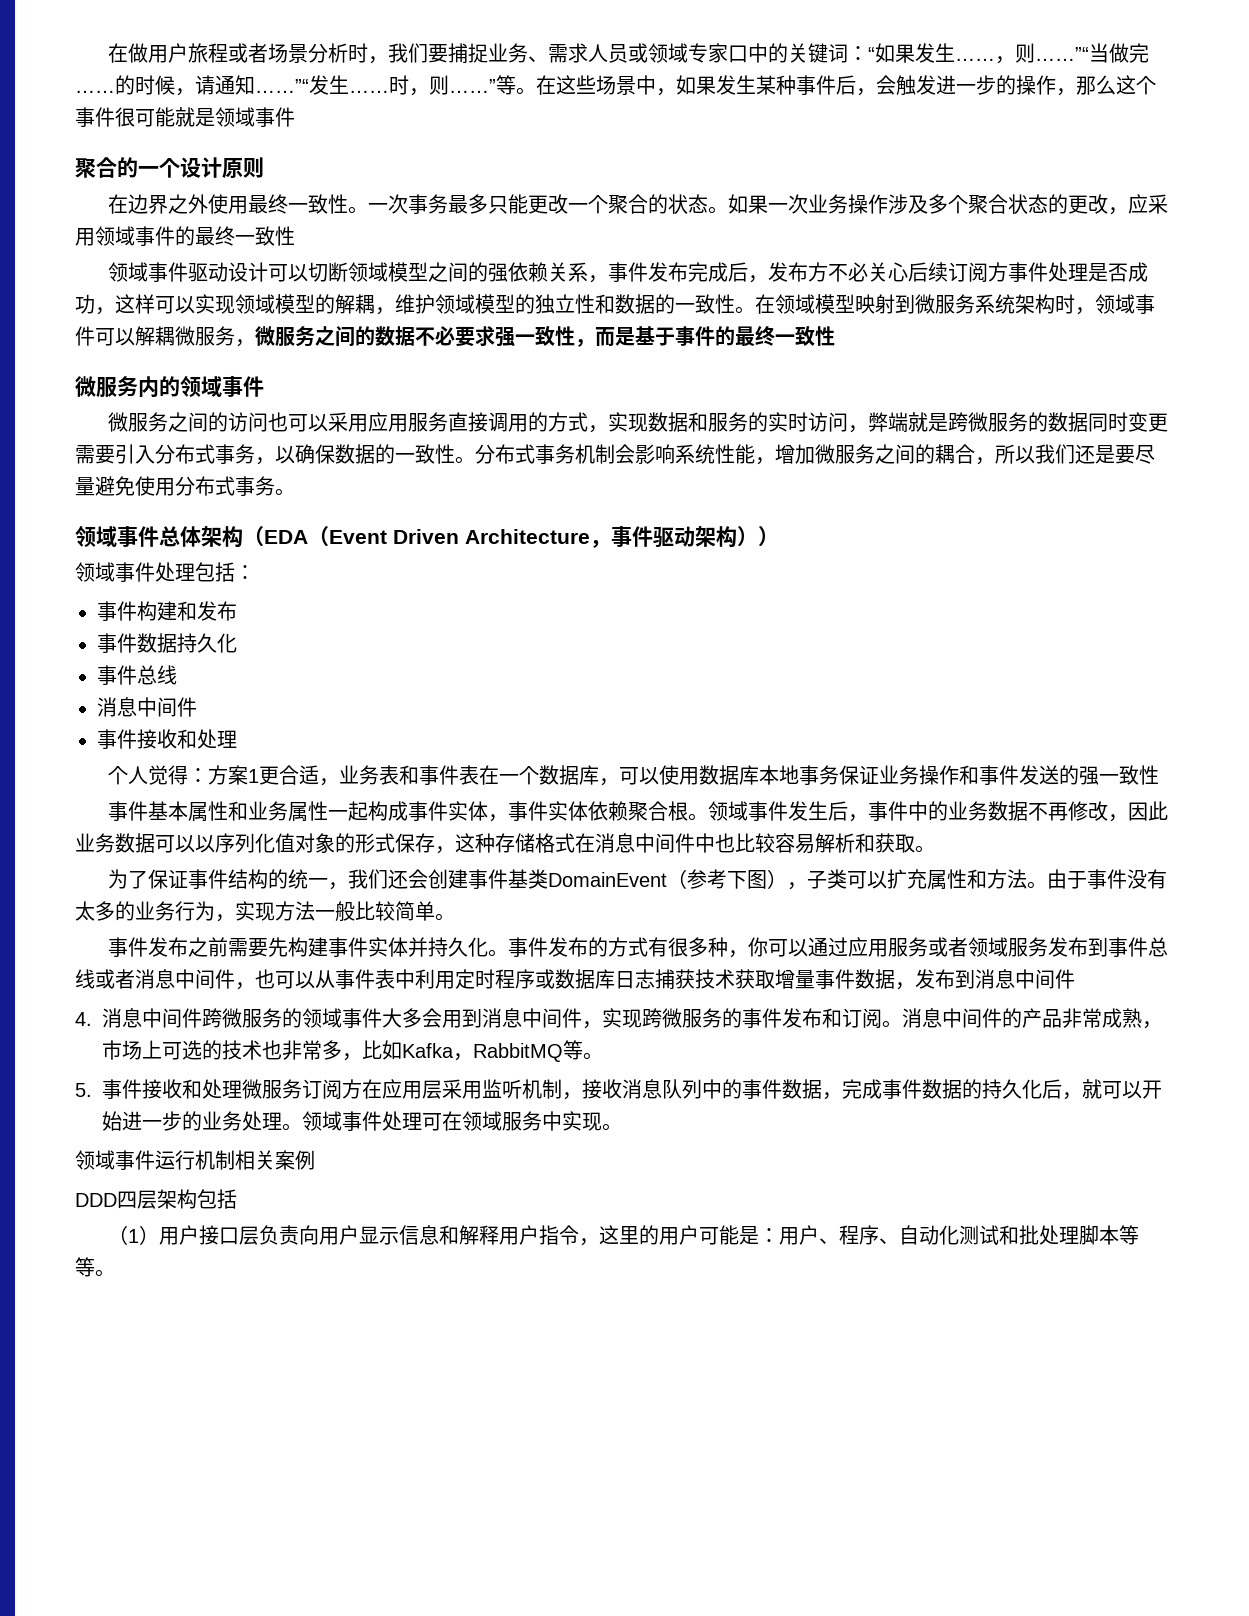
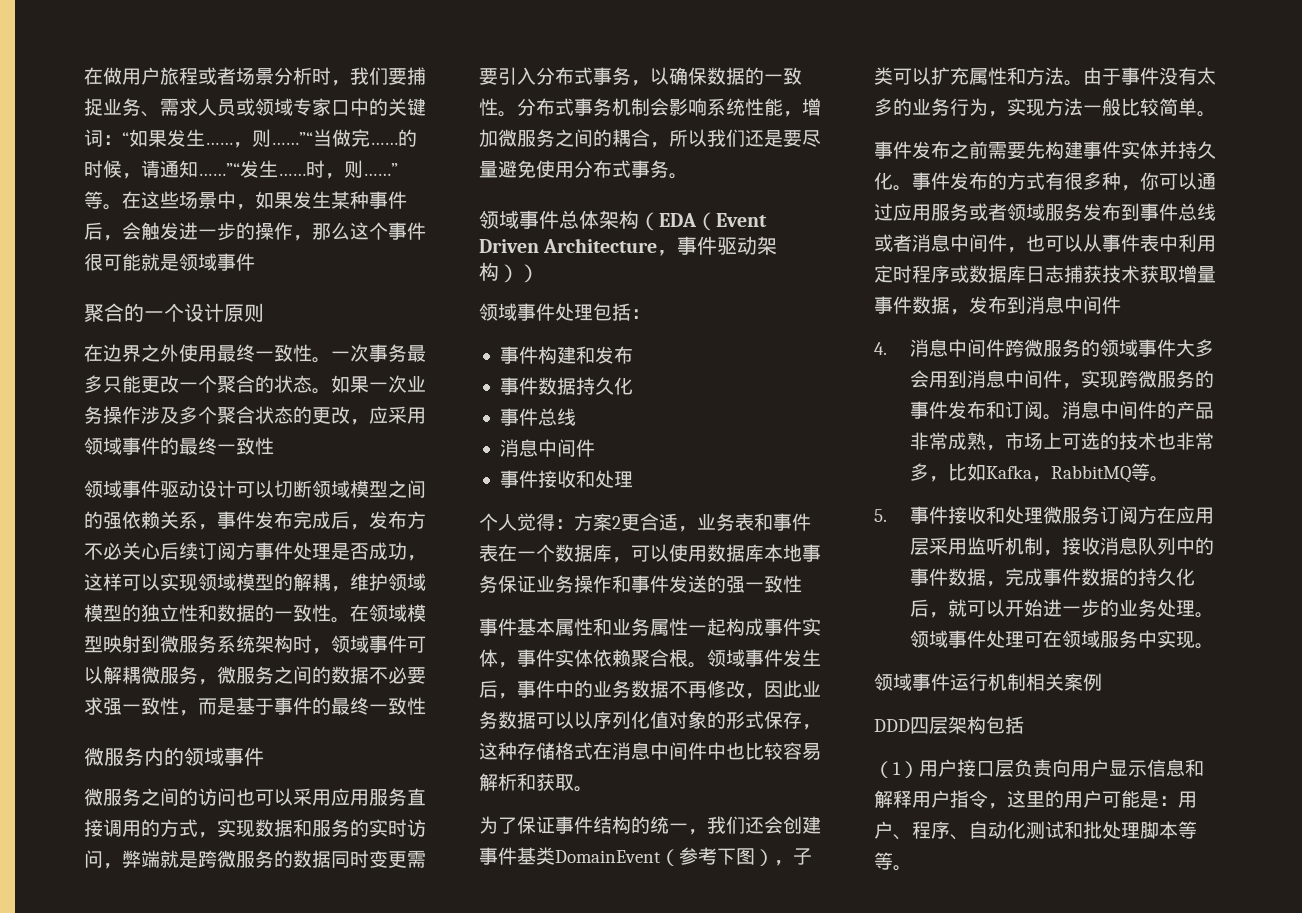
- 个人觉得：方案1更合适，业务表和事件表在一个数据库，可以使用数据库本地事务保证业务操作和事件发送的强一致性
+ 个人觉得：方案2更合适，业务表和事件表在一个数据库，可以使用数据库本地事务保证业务操作和事件发送的强一致性

